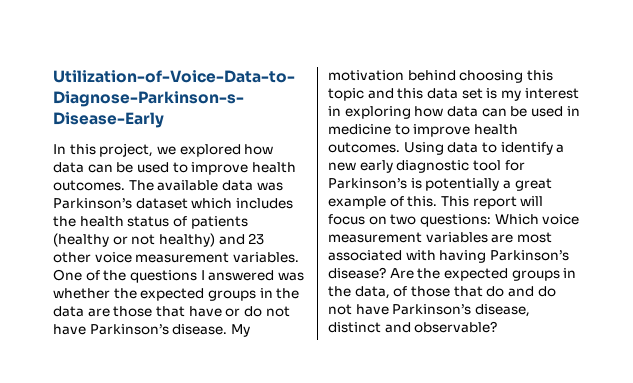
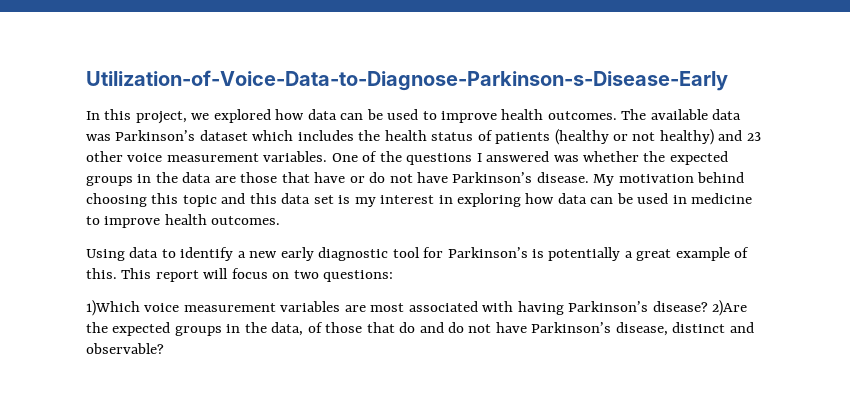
- My motivation behind choosing this topic and this data set is my interest in exploring how data can be used in medicine to improve health outcomes. Using data to identify a new early diagnostic tool for Parkinson’s is potentially a great example of this.
+ My motivation behind choosing this topic and this data set is my interest in exploring how data can be used in medicine to improve health outcomes.
+ Using data to identify a new early diagnostic tool for Parkinson’s is potentially a great example of this.
- This report will focus on two questions: Which voice measurement variables are most associated with having Parkinson’s disease?
+ This report will focus on two questions:
+ 1)Which voice measurement variables are most associated with having Parkinson’s disease?
- Are the expected groups in the data, of those that do and do not have Parkinson’s disease, distinct and observable?
+ 2)Are the expected groups in the data, of those that do and do not have Parkinson’s disease, distinct and observable?

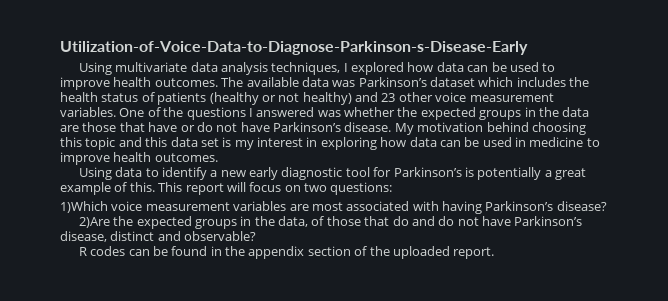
- In this project, we explored how data can be used to improve health outcomes.
+ Using multivariate data analysis techniques, I explored how data can be used to improve health outcomes.
- 1)Which voice measurement variables are most associated with having Parkinson’s disease? 2)Are the expected groups in the data, of those that do and do not have Parkinson’s disease, distinct and observable?
+ 1)Which voice measurement variables are most associated with having Parkinson’s disease?
+ 2)Are the expected groups in the data, of those that do and do not have Parkinson’s disease, distinct and observable?
+ R codes can be found in the appendix section of the uploaded report.

